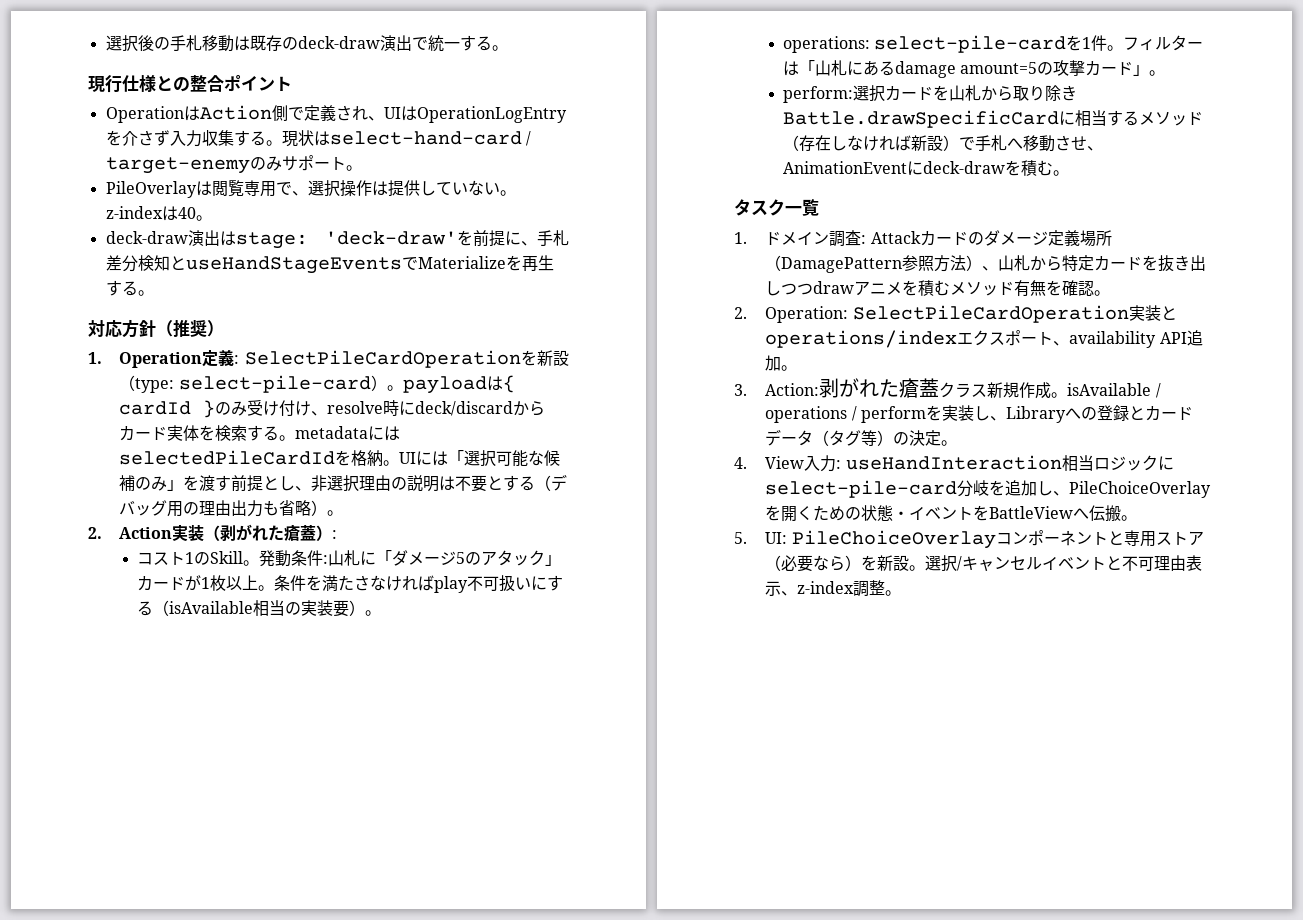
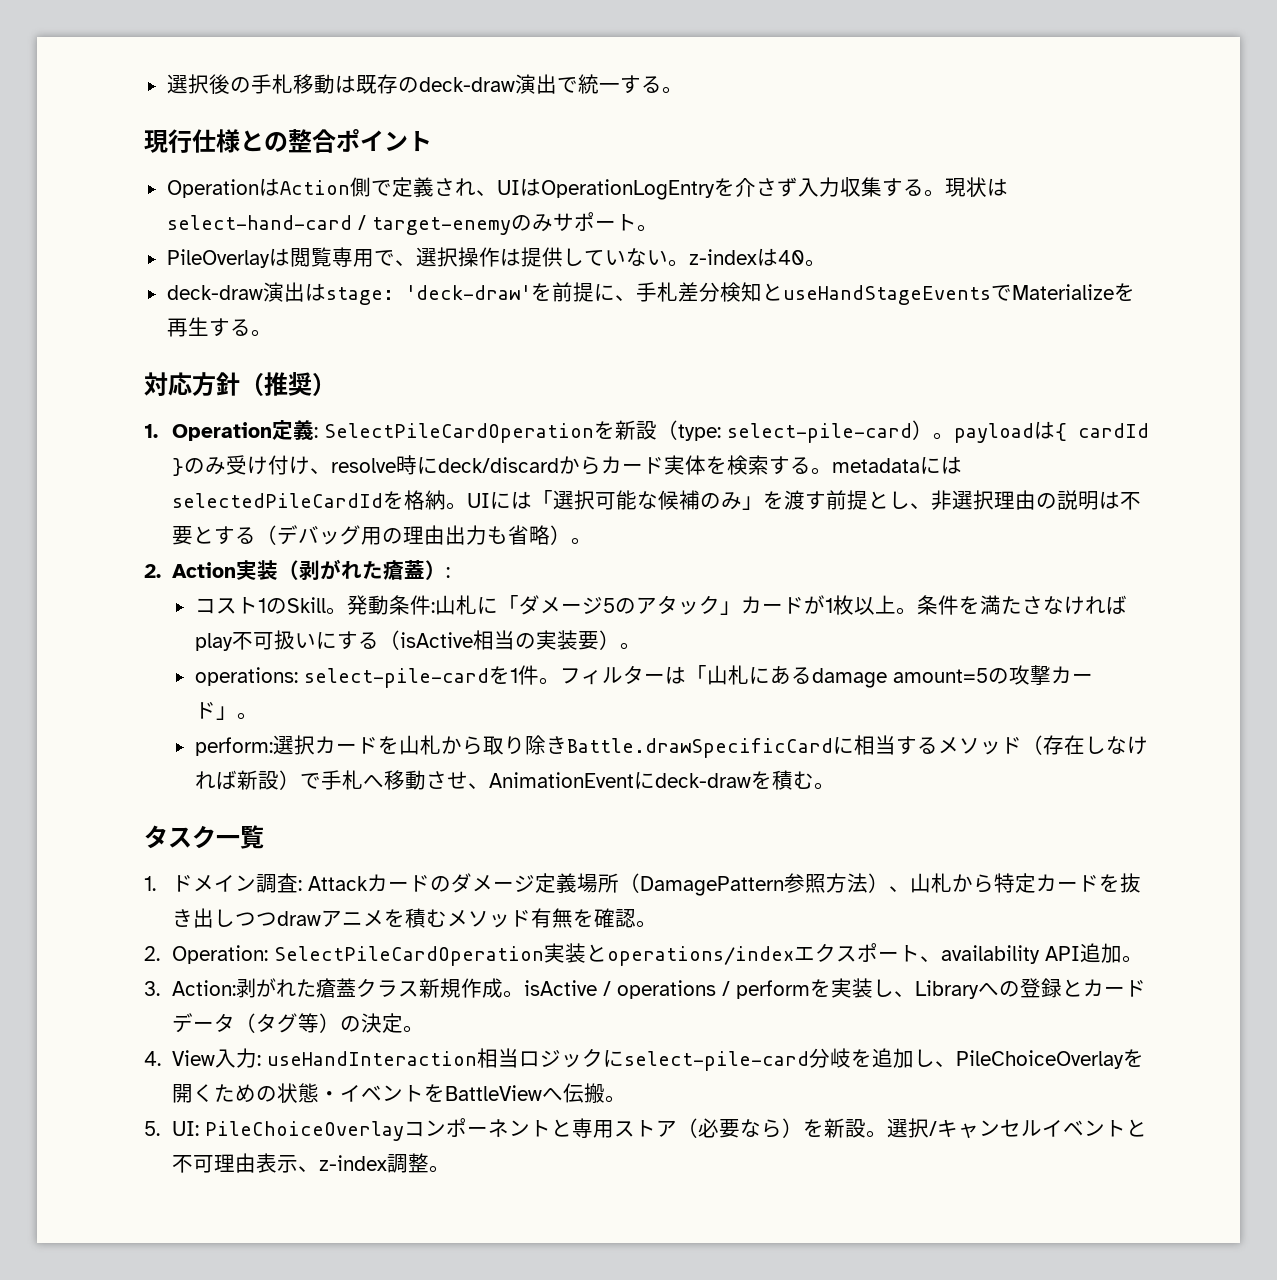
- 条件を満たさなければplay不可扱いにする（isAvailable相当の実装要）。
+ 条件を満たさなければplay不可扱いにする（isActive相当の実装要）。
- 3. Action:剥がれた瘡蓋クラス新規作成。isAvailable / operations / performを実装し、Libraryへの登録とカードデータ（タグ等）の決定。
+ 3. Action:剥がれた瘡蓋クラス新規作成。isActive / operations / performを実装し、Libraryへの登録とカードデータ（タグ等）の決定。

